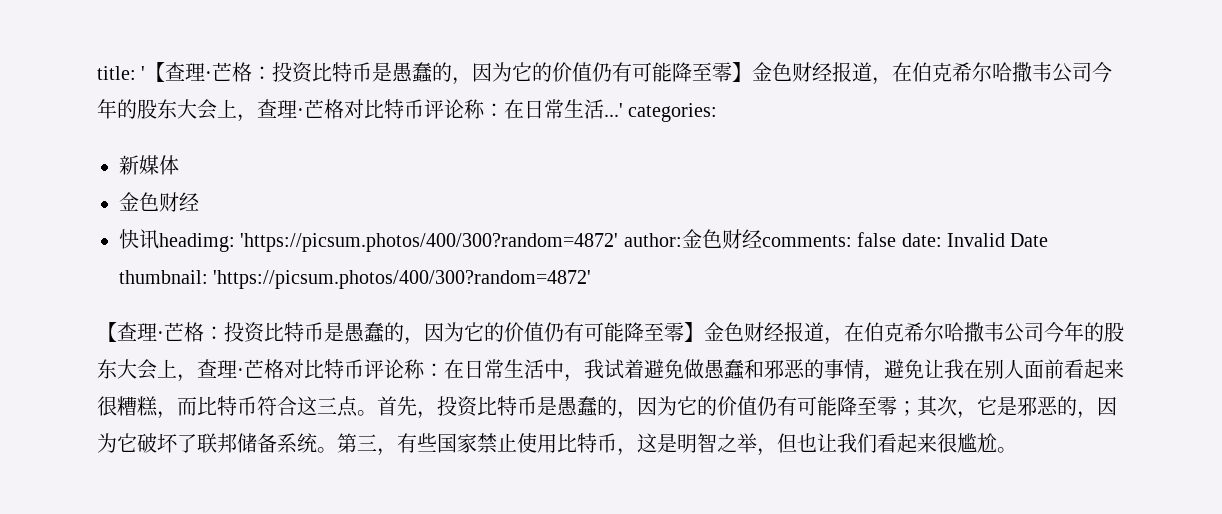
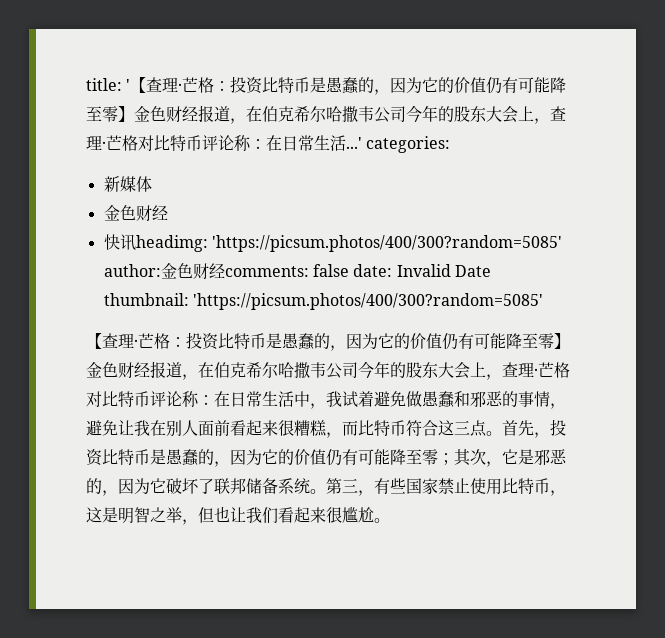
- 快讯headimg: 'https://picsum.photos/400/300?random=4872' author:金色财经comments: false date: Invalid Date thumbnail: 'https://picsum.photos/400/300?random=4872'
+ 快讯headimg: 'https://picsum.photos/400/300?random=5085' author:金色财经comments: false date: Invalid Date thumbnail: 'https://picsum.photos/400/300?random=5085'

